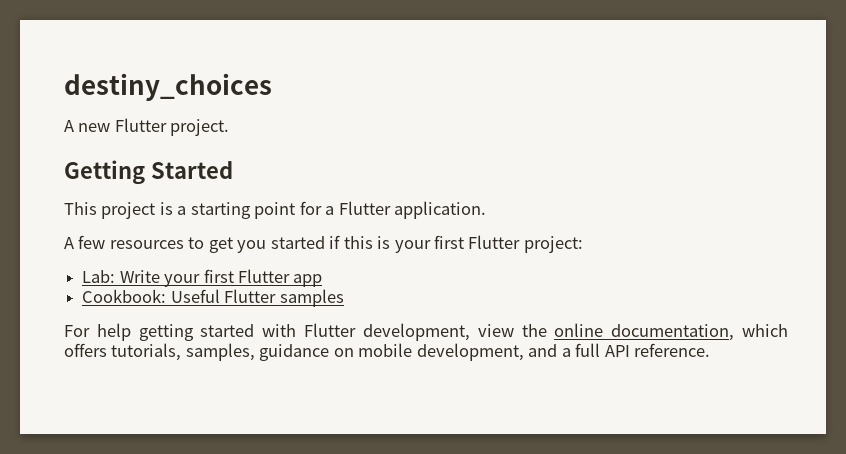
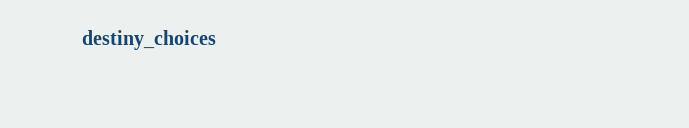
- A new Flutter project.
- Getting Started
- This project is a starting point for a Flutter application.
- A few resources to get you started if this is your first Flutter project:
- Lab: Write your first Flutter app
- Cookbook: Useful Flutter samples
- For help getting started with Flutter development, view the online documentation, which offers tutorials, samples, guidance on mobile development, and a full API reference.

